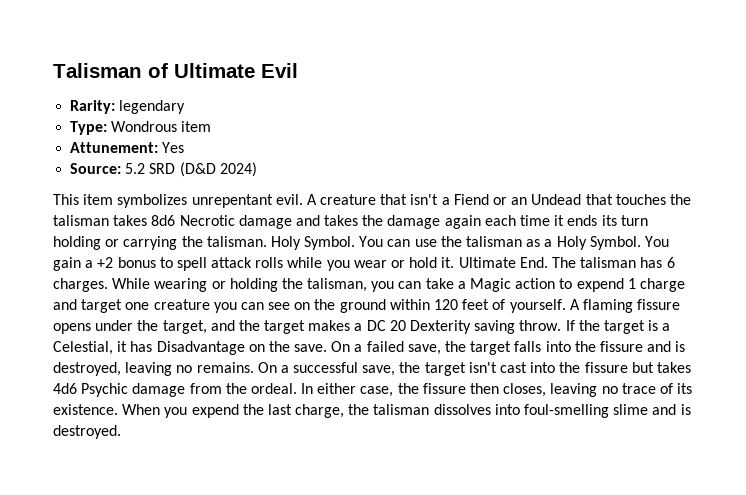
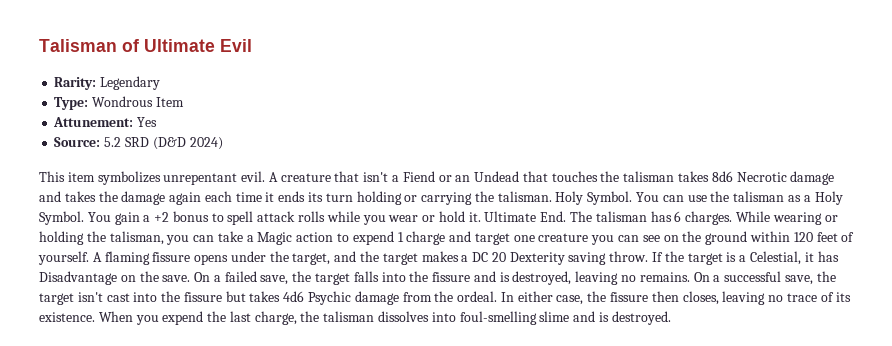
- Rarity: legendary
+ Rarity: Legendary
- Type: Wondrous item
+ Type: Wondrous Item

